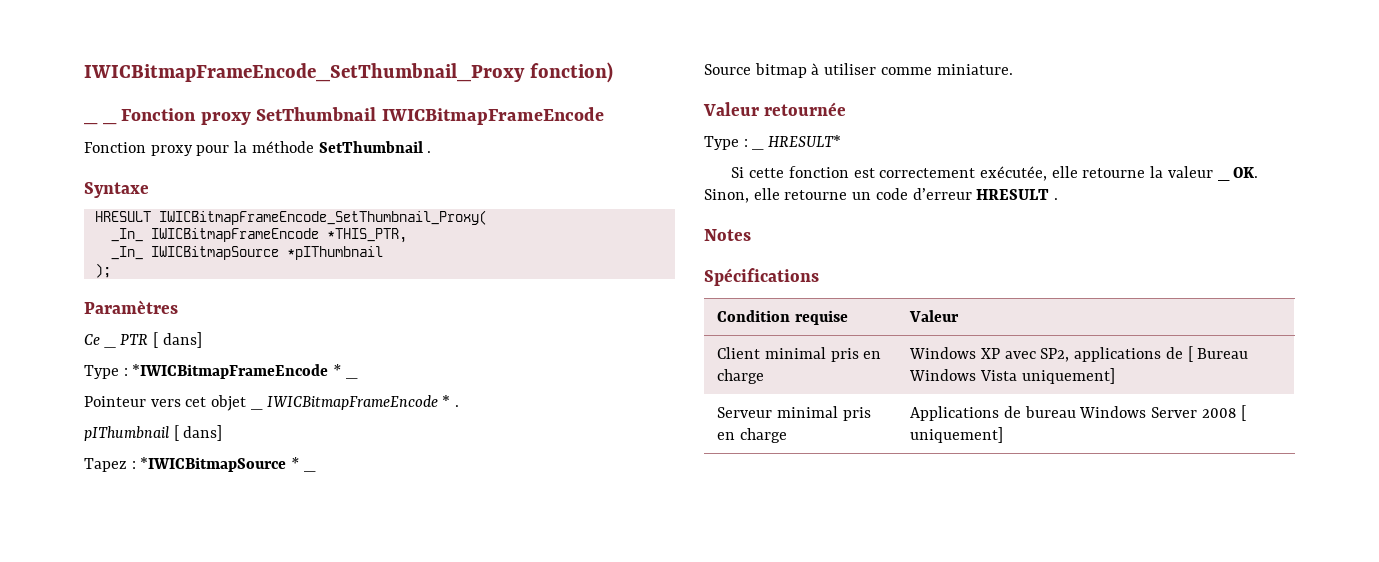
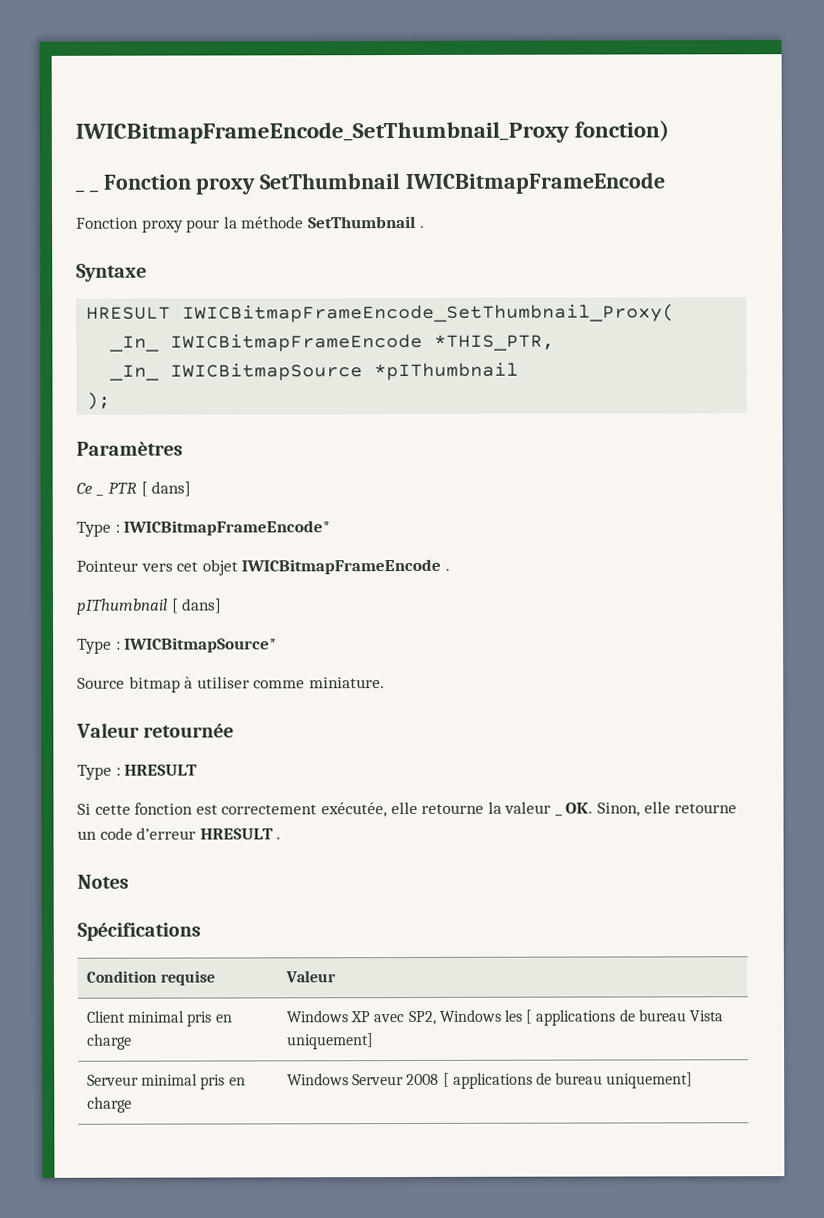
- Type : *IWICBitmapFrameEncode * _
+ Type : IWICBitmapFrameEncode*
- Pointeur vers cet objet _ IWICBitmapFrameEncode * .
+ Pointeur vers cet objet IWICBitmapFrameEncode .
- Tapez : *IWICBitmapSource * _
+ Type : IWICBitmapSource*
- Type : _ HRESULT*
+ Type : HRESULT
- Client minimal pris en charge | Windows XP avec SP2, applications de [ Bureau Windows Vista uniquement]
+ Client minimal pris en charge | Windows XP avec SP2, Windows les [ applications de bureau Vista uniquement]
- Serveur minimal pris en charge | Applications de bureau Windows Server 2008 [ uniquement]
+ Serveur minimal pris en charge | Windows Serveur 2008 [ applications de bureau uniquement]

